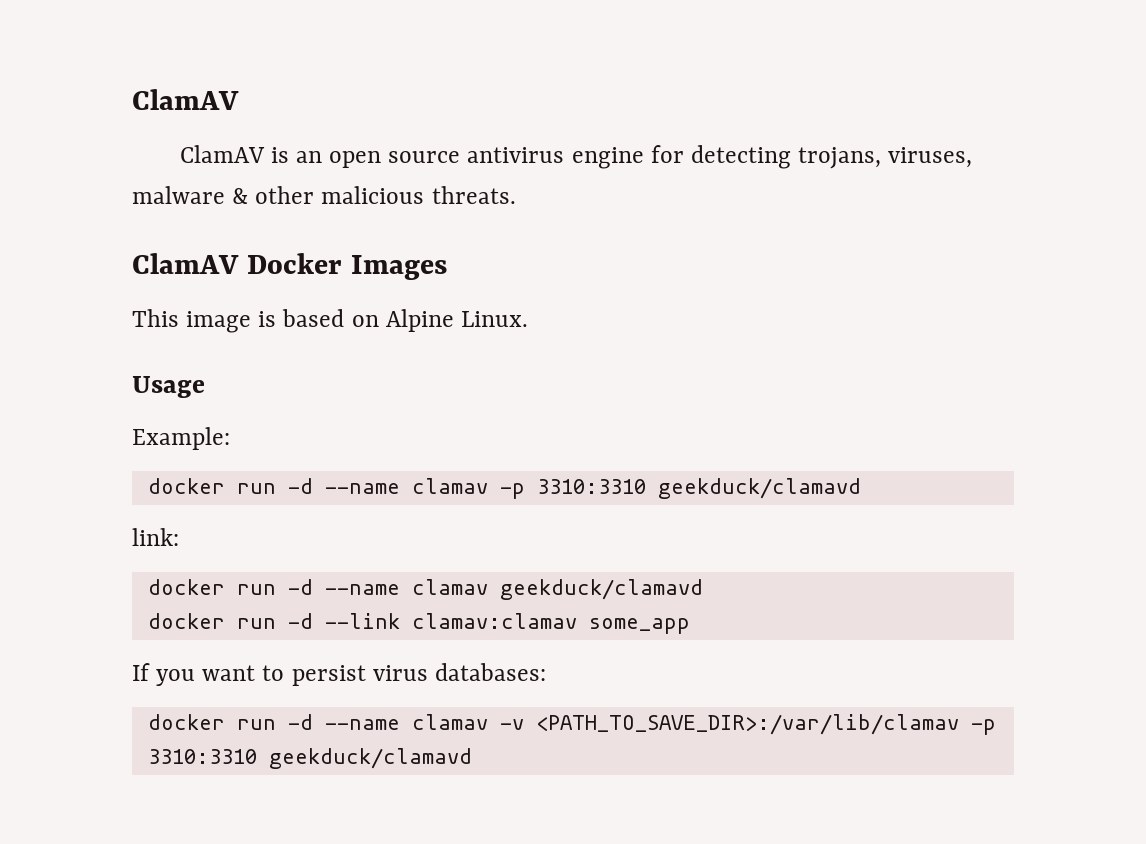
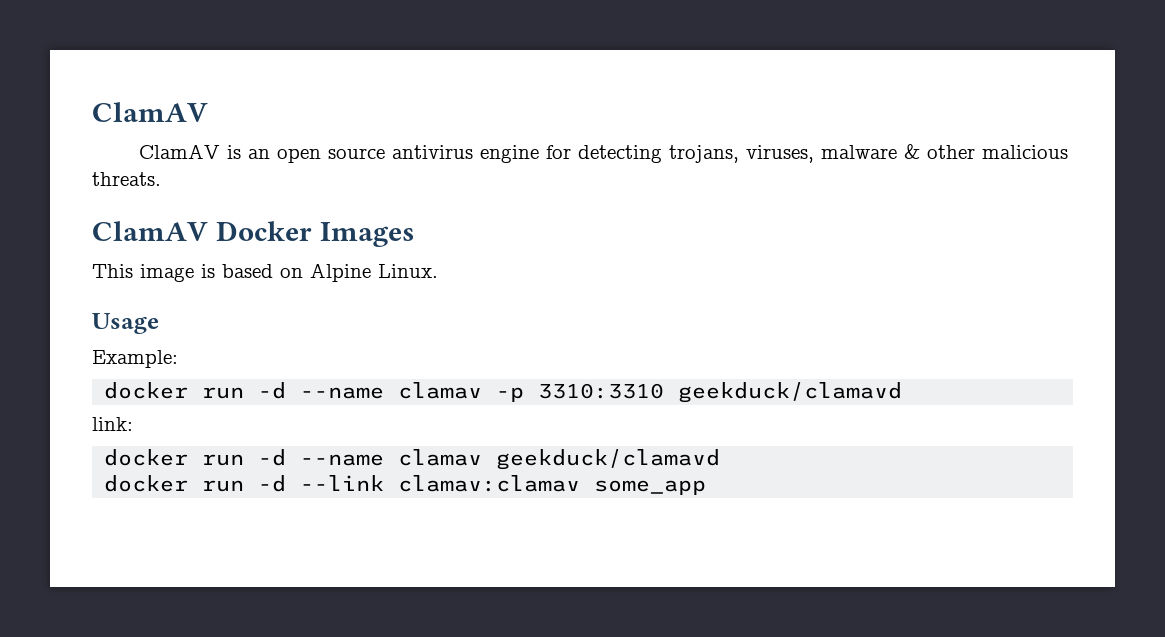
- If you want to persist virus databases:
- docker run -d --name clamav -v <PATH_TO_SAVE_DIR>:/var/lib/clamav -p 3310:3310 geekduck/clamavd

